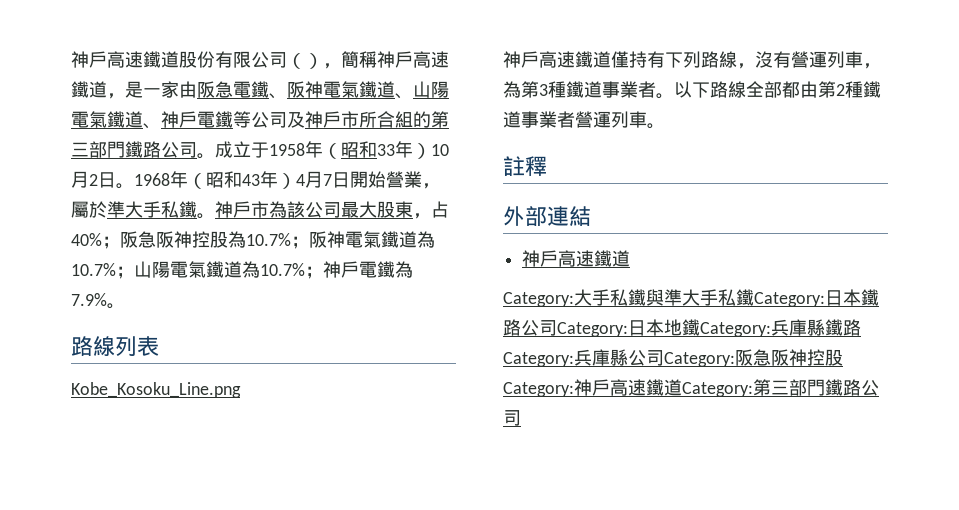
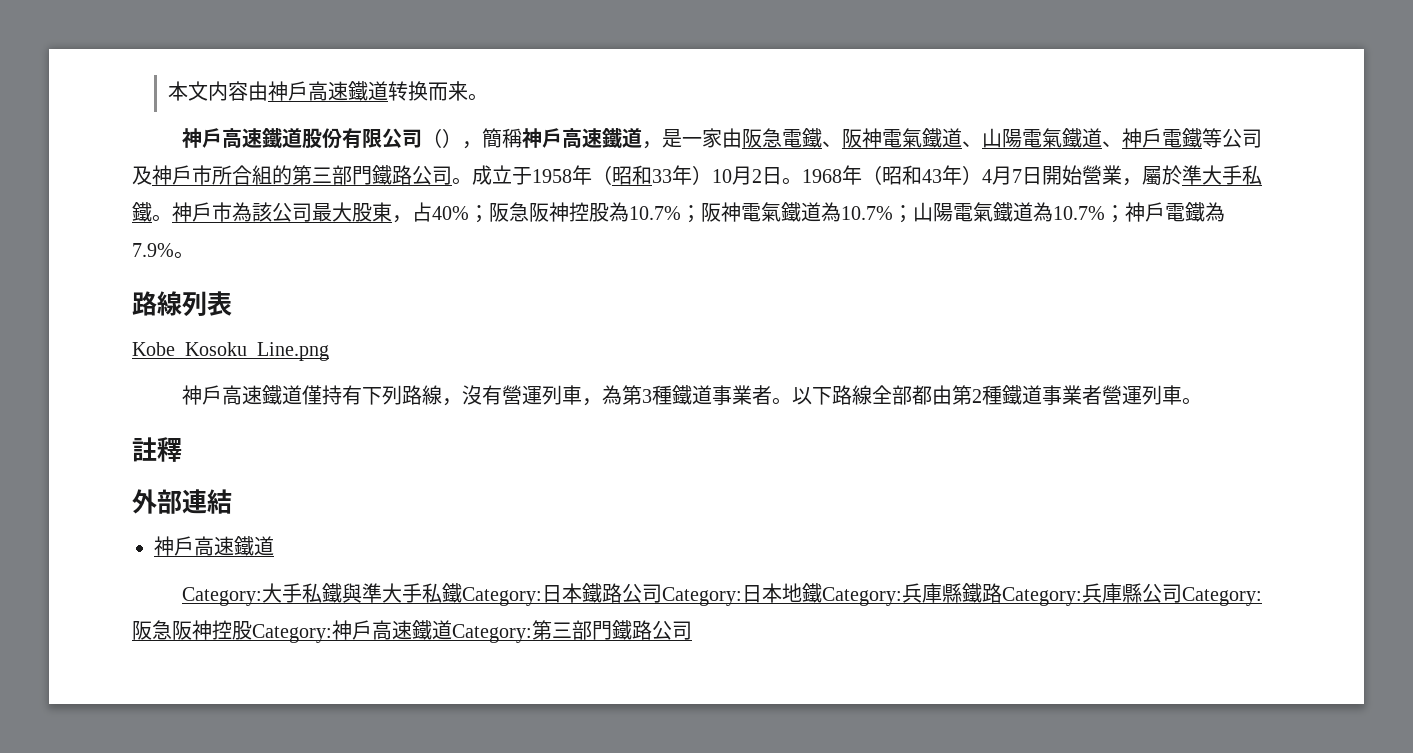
+ 本文内容由神戶高速鐵道转换而来。

